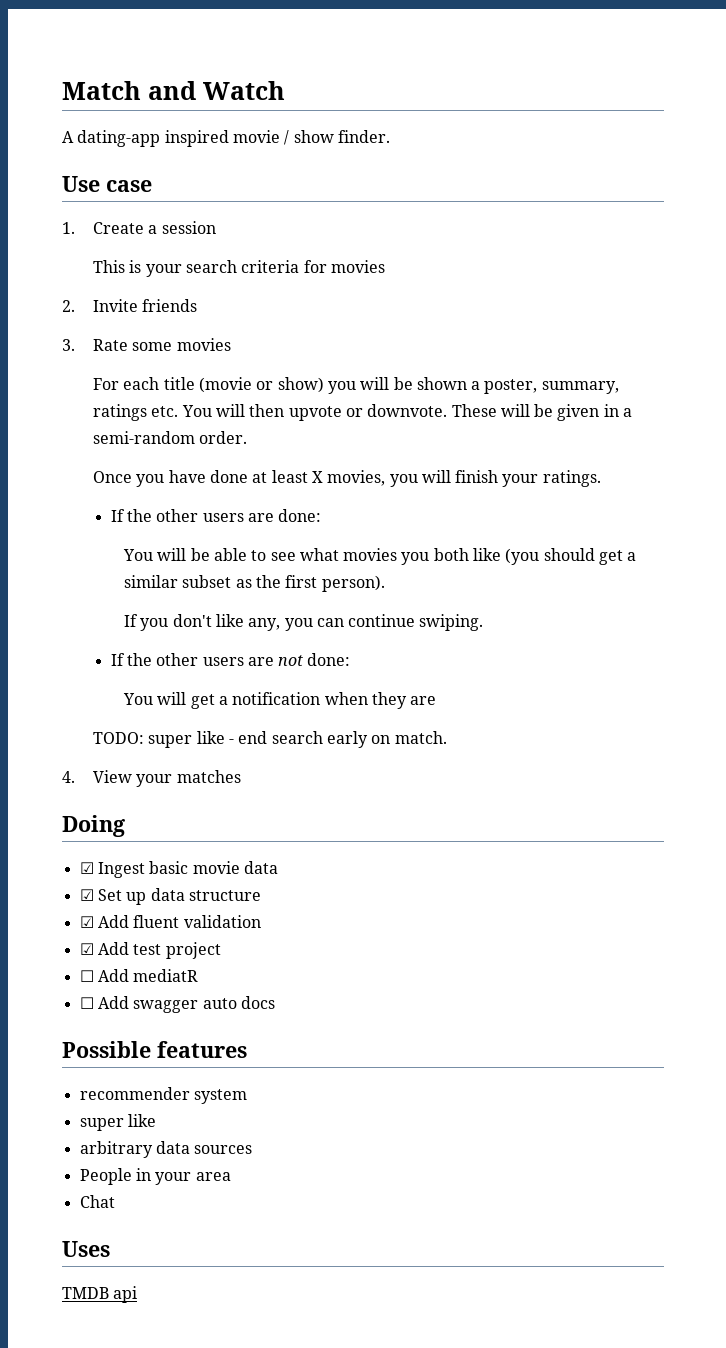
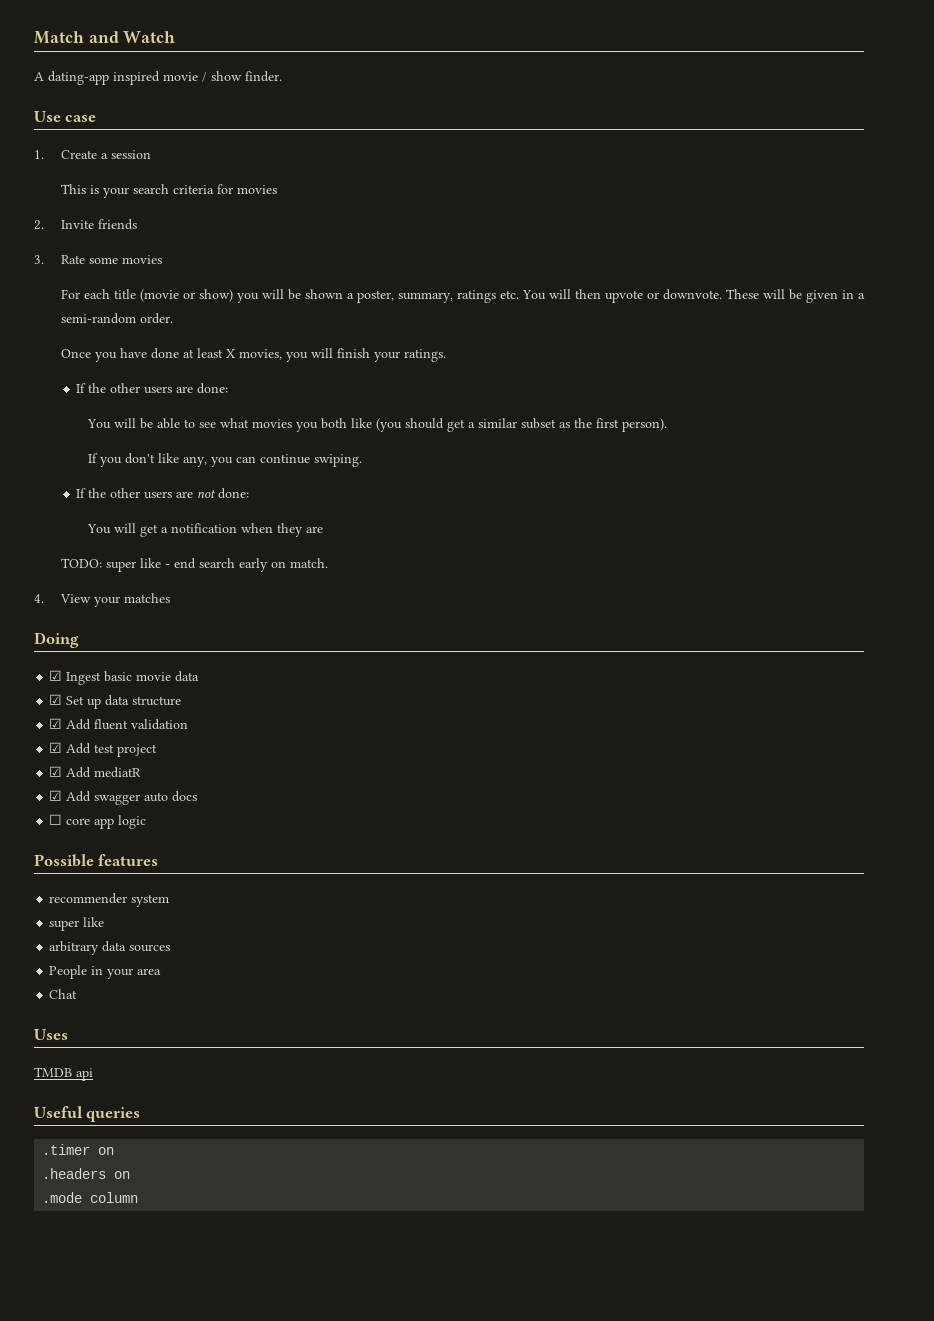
- ☐ Add mediatR
+ ☑ Add mediatR
- ☐ Add swagger auto docs
+ ☑ Add swagger auto docs
+ ☐ core app logic
+ Useful queries
+ .timer on
+ .headers on
+ .mode column

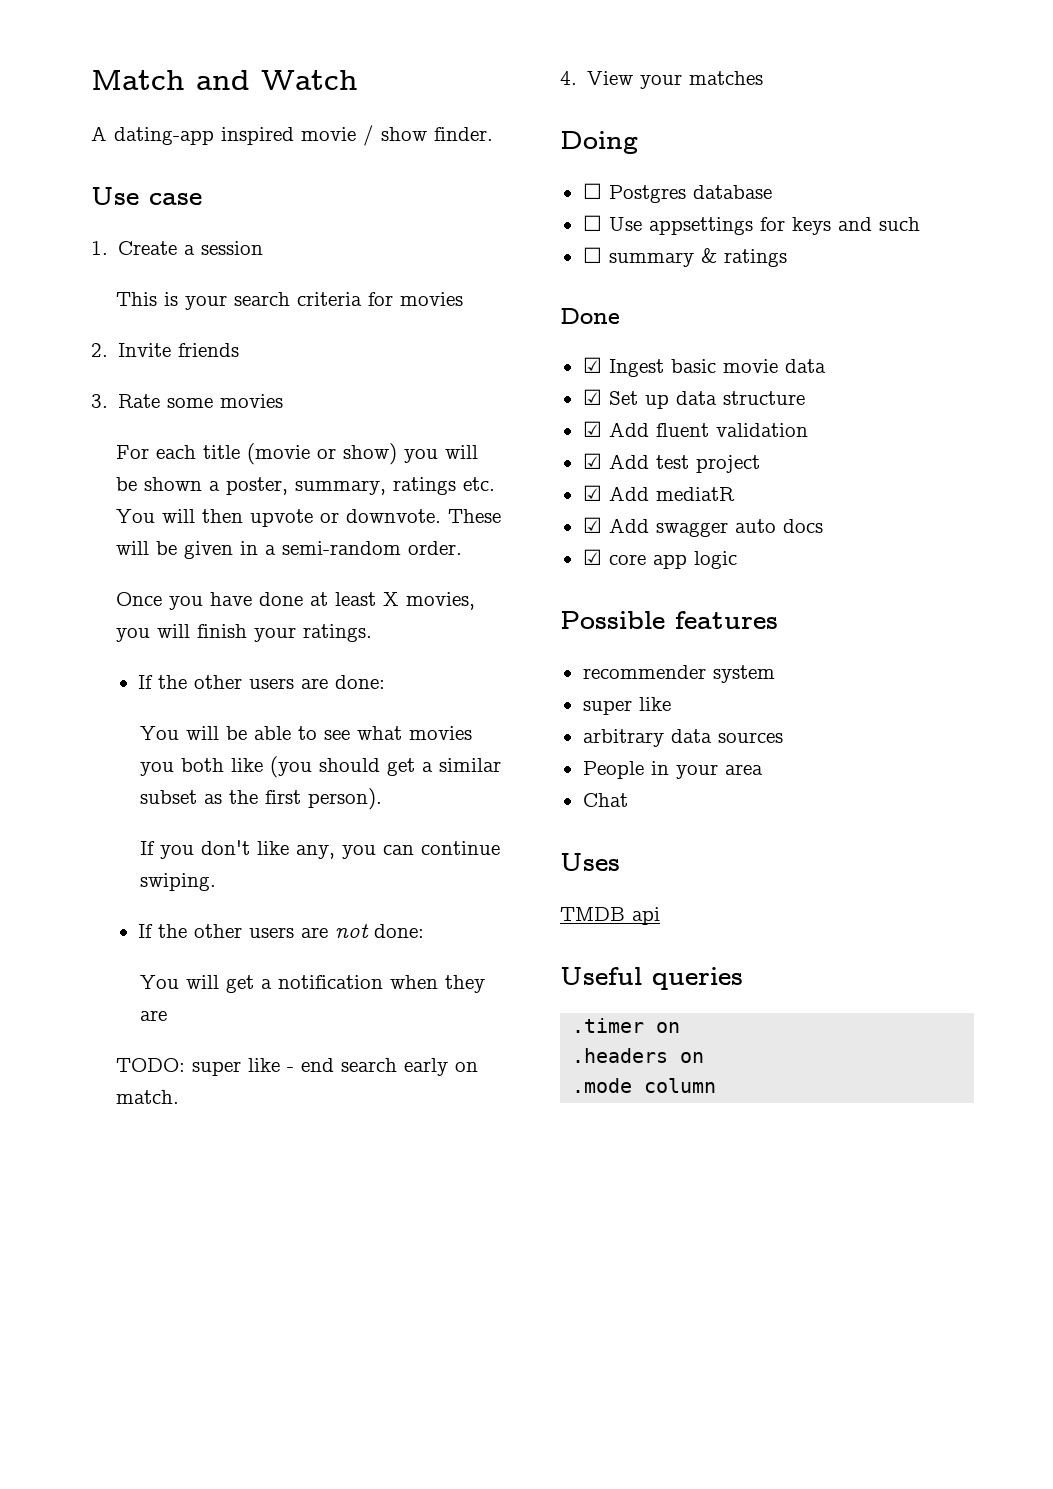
+ ☐ Postgres database
+ ☐ Use appsettings for keys and such
+ ☐ summary & ratings
+ Done
- ☐ core app logic
+ ☑ core app logic

